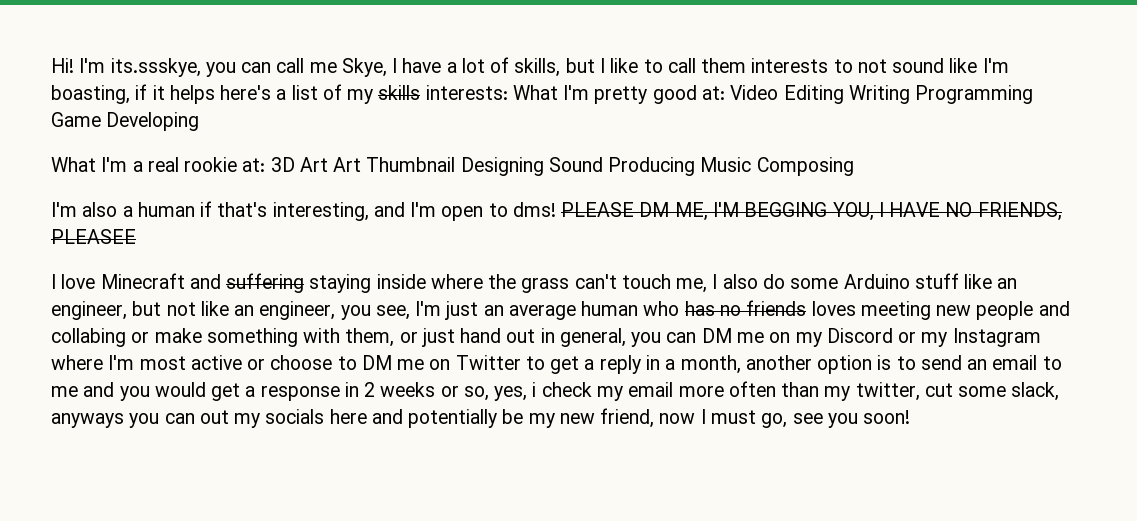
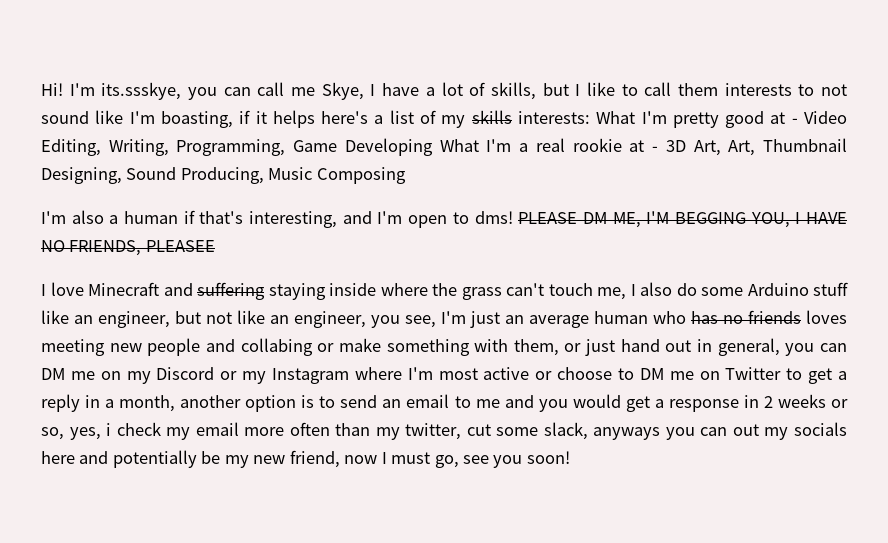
- I'm its.ssskye, you can call me Skye, I have a lot of skills, but I like to call them interests to not sound like I'm boasting, if it helps here's a list of my skills interests: What I'm pretty good at: Video Editing Writing Programming Game Developing
- What I'm a real rookie at: 3D Art Art Thumbnail Designing Sound Producing Music Composing
+ I'm its.ssskye, you can call me Skye, I have a lot of skills, but I like to call them interests to not sound like I'm boasting, if it helps here's a list of my skills interests: What I'm pretty good at - Video Editing, Writing, Programming, Game Developing What I'm a real rookie at - 3D Art, Art, Thumbnail Designing, Sound Producing, Music Composing

